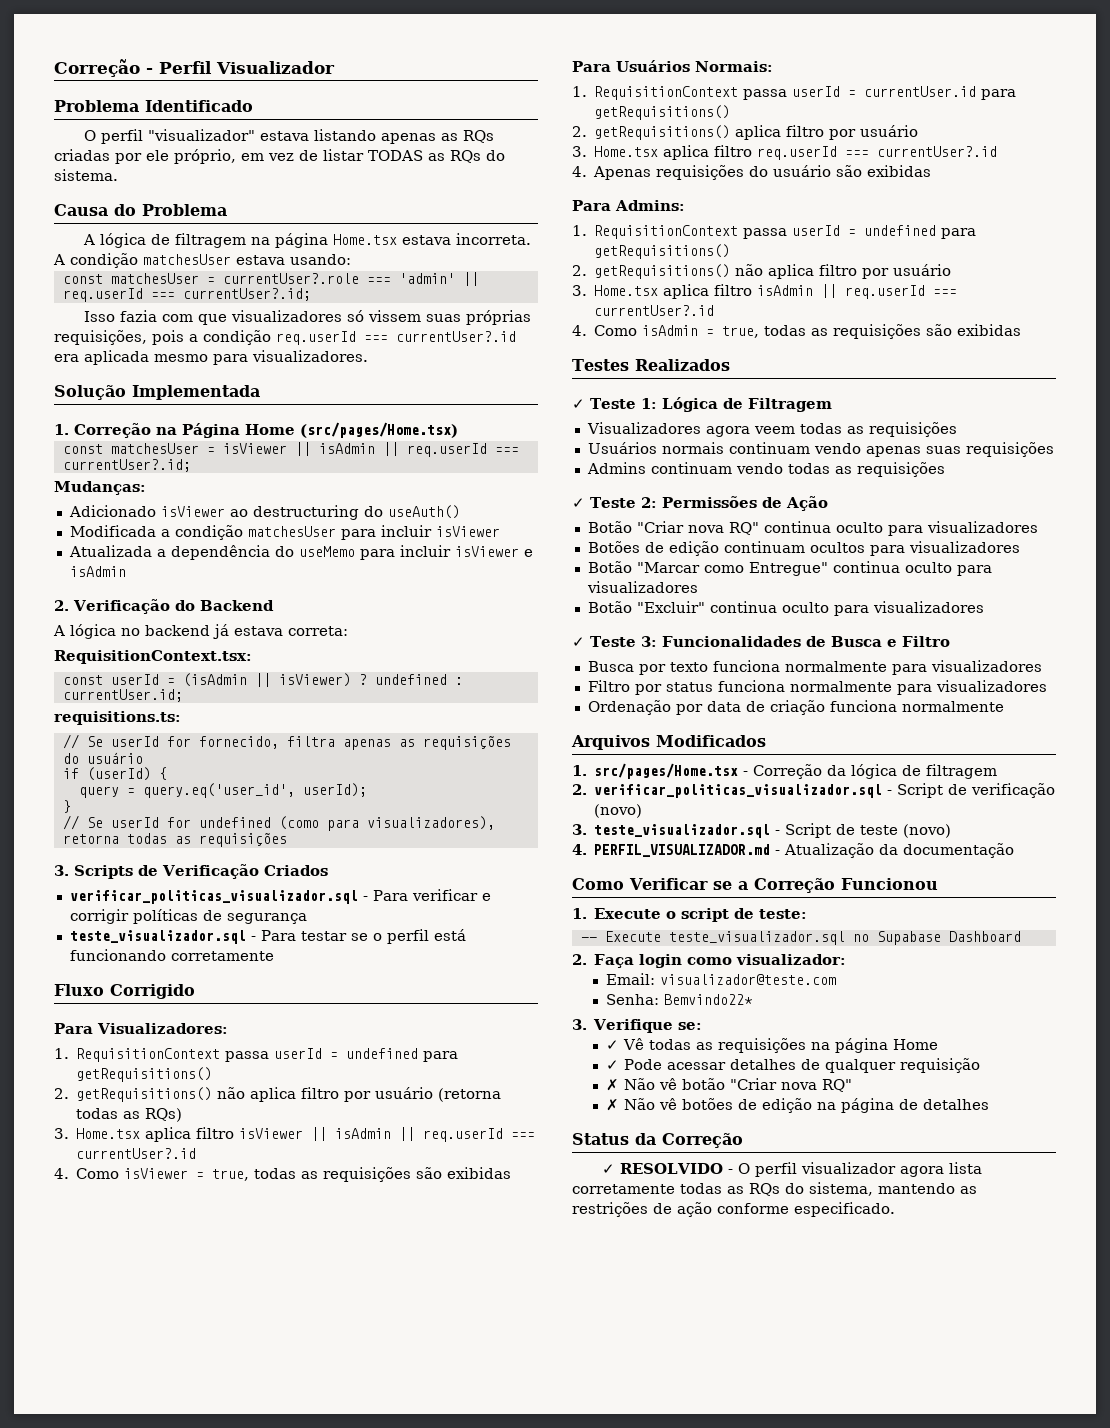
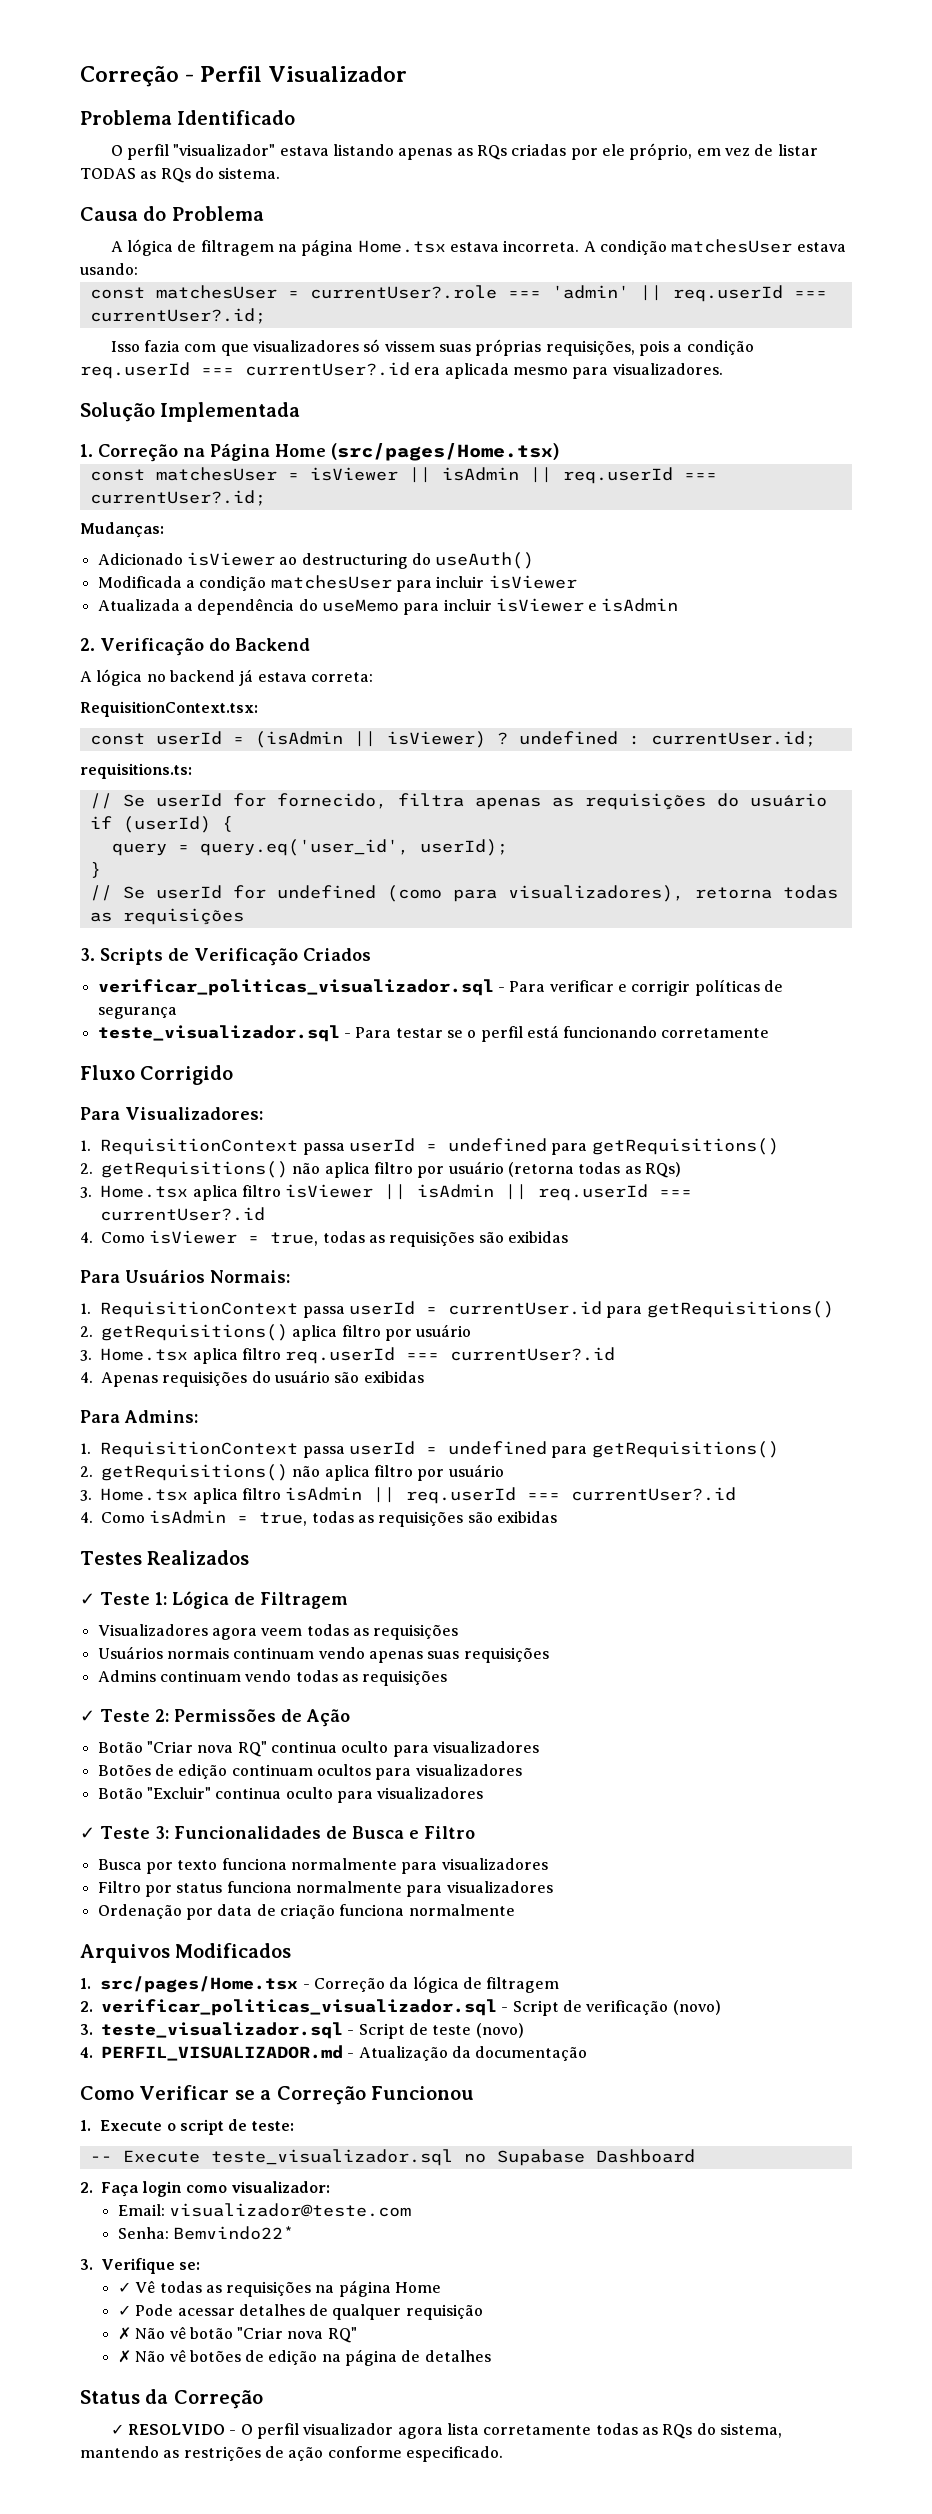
- Botão "Marcar como Entregue" continua oculto para visualizadores

